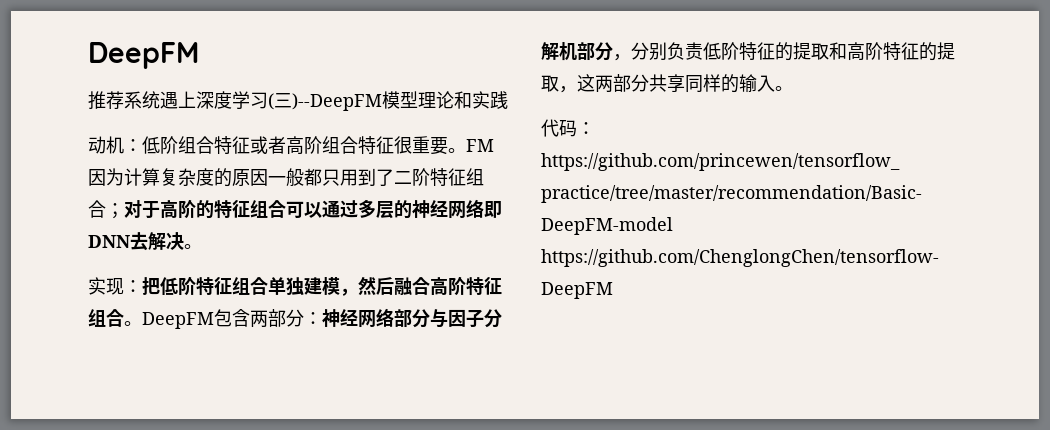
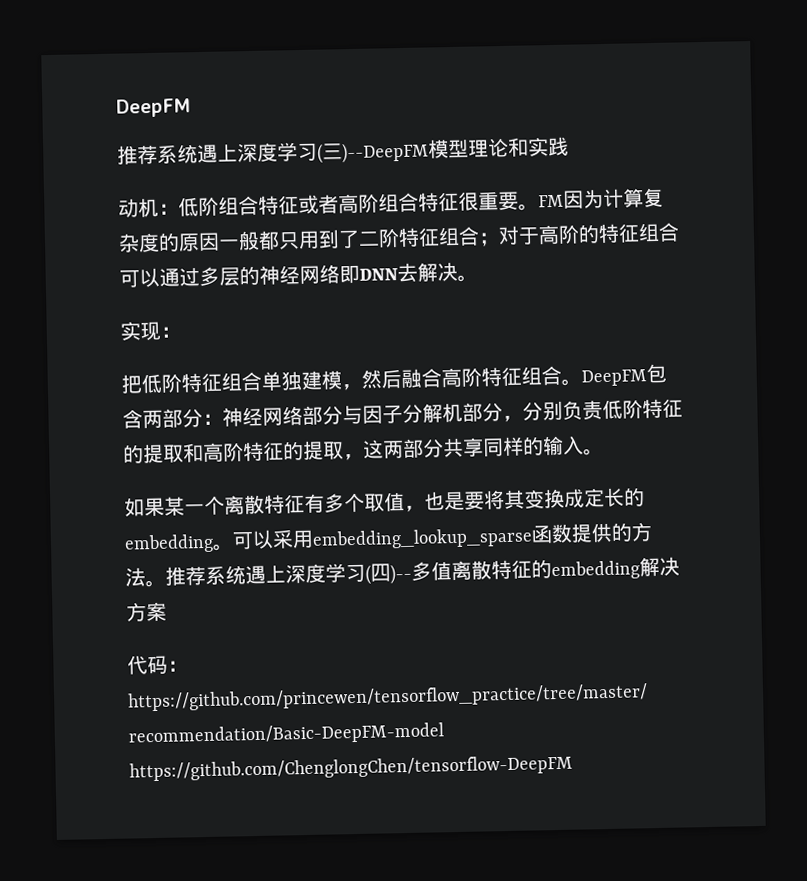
- 实现：把低阶特征组合单独建模，然后融合高阶特征组合。
+ 实现：
+ 把低阶特征组合单独建模，然后融合高阶特征组合。
+ 如果某一个离散特征有多个取值，也是要将其变换成定长的embedding。可以采用embedding_lookup_sparse函数提供的方法。推荐系统遇上深度学习(四)--多值离散特征的embedding解决方案

